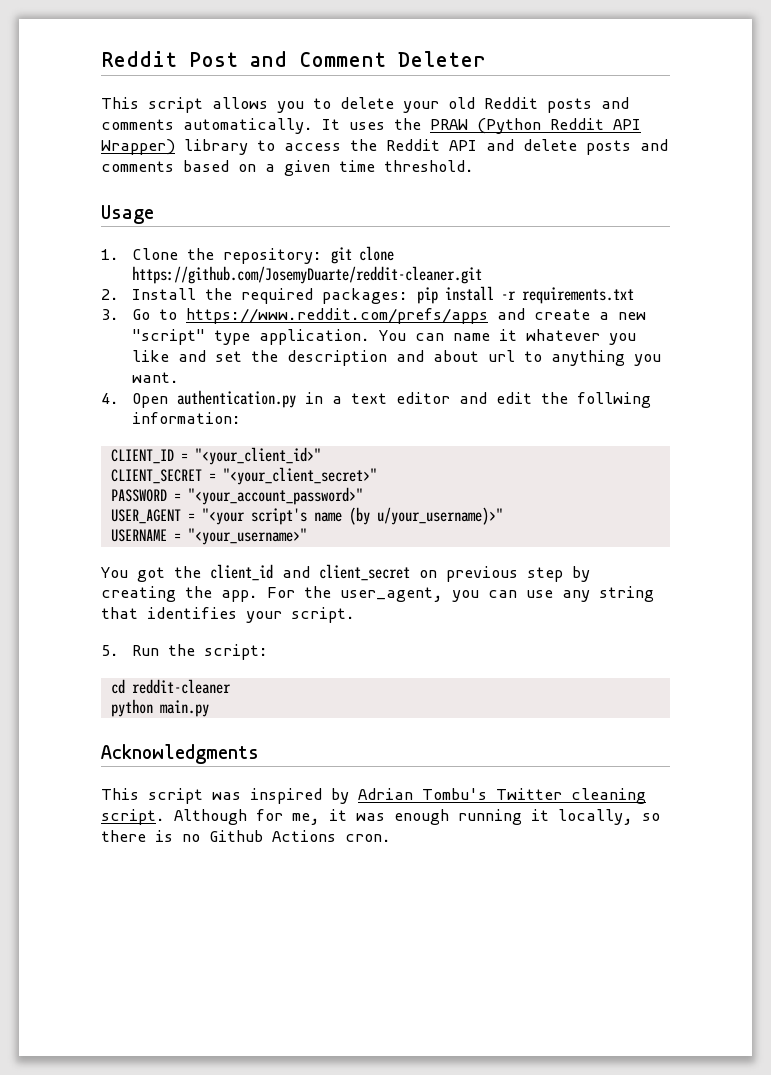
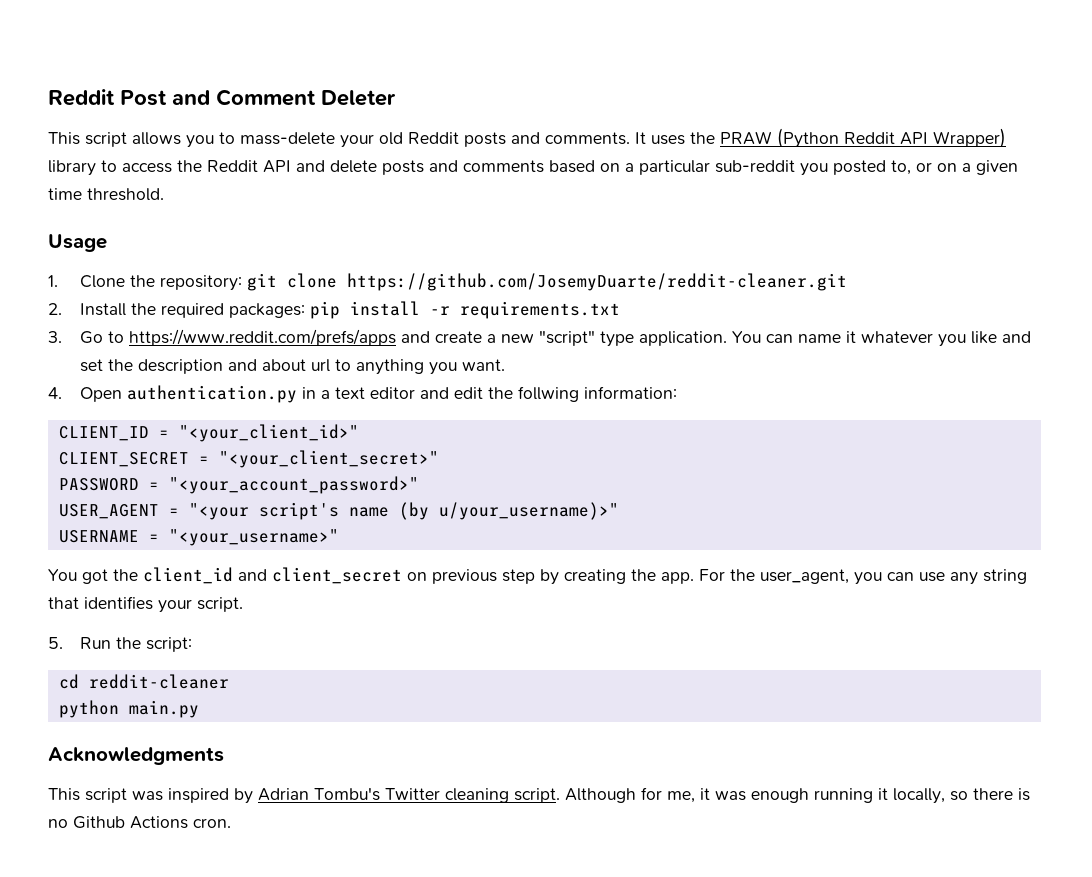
- This script allows you to delete your old Reddit posts and comments automatically.
+ This script allows you to mass-delete your old Reddit posts and comments.
- It uses the PRAW (Python Reddit API Wrapper) library to access the Reddit API and delete posts and comments based on a given time threshold.
+ It uses the PRAW (Python Reddit API Wrapper) library to access the Reddit API and delete posts and comments based on a particular sub-reddit you posted to, or on a given time threshold.

